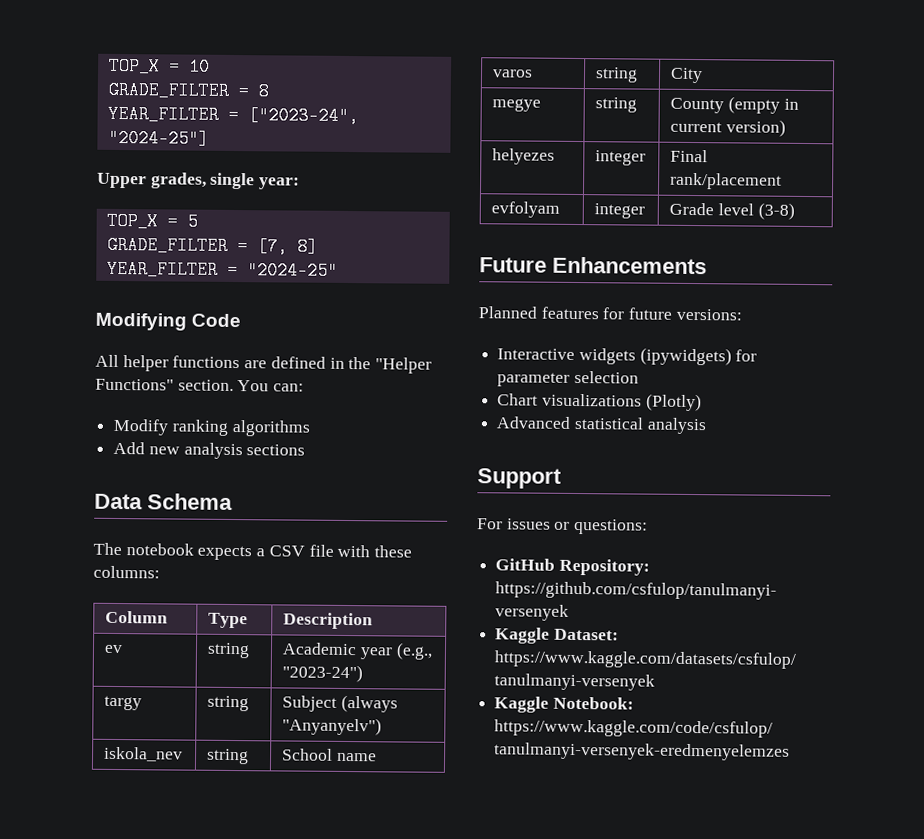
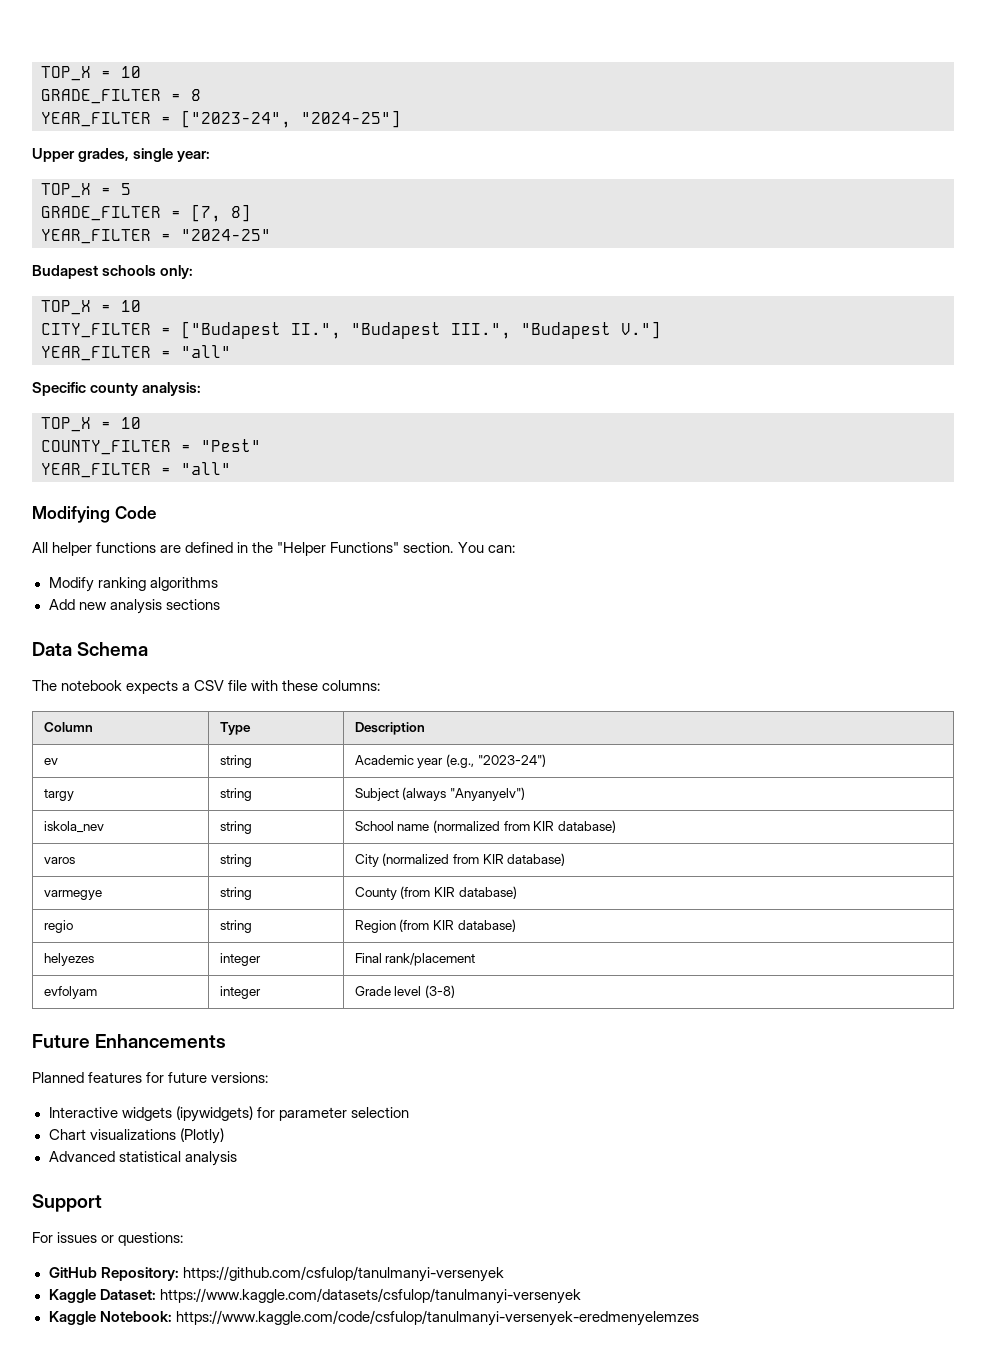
+ Budapest schools only:
+ TOP_X = 10
+ CITY_FILTER = ["Budapest II.", "Budapest III.", "Budapest V."]
+ YEAR_FILTER = "all"
+ Specific county analysis:
+ TOP_X = 10
+ COUNTY_FILTER = "Pest"
+ YEAR_FILTER = "all"
- iskola_nev | string | School name
+ iskola_nev | string | School name (normalized from KIR database)
- varos | string | City
- megye | string | County (empty in current version)
+ varos | string | City (normalized from KIR database)
+ varmegye | string | County (from KIR database)
+ regio | string | Region (from KIR database)

